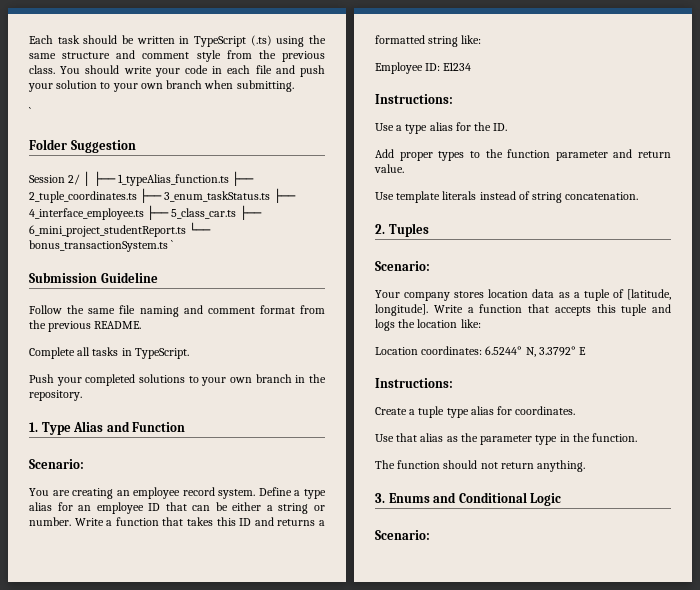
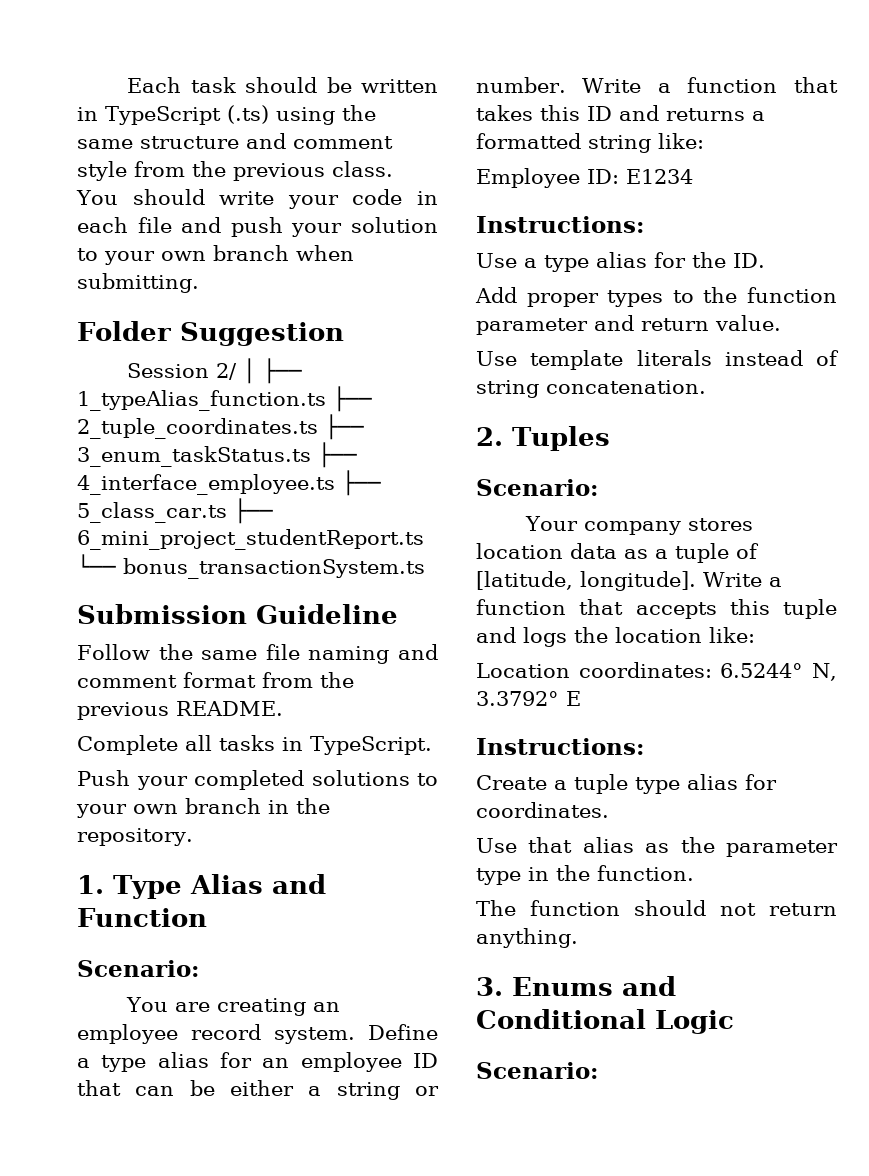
  You should write your code in each file and push your solution to your own branch when submitting.
- `
- Session 2/ │ ├── 1_typeAlias_function.ts ├── 2_tuple_coordinates.ts ├── 3_enum_taskStatus.ts ├── 4_interface_employee.ts ├── 5_class_car.ts ├── 6_mini_project_studentReport.ts └── bonus_transactionSystem.ts `
+ Session 2/ │ ├── 1_typeAlias_function.ts ├── 2_tuple_coordinates.ts ├── 3_enum_taskStatus.ts ├── 4_interface_employee.ts ├── 5_class_car.ts ├── 6_mini_project_studentReport.ts └── bonus_transactionSystem.ts

